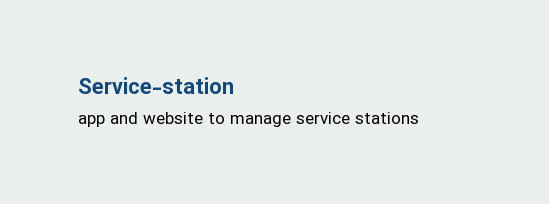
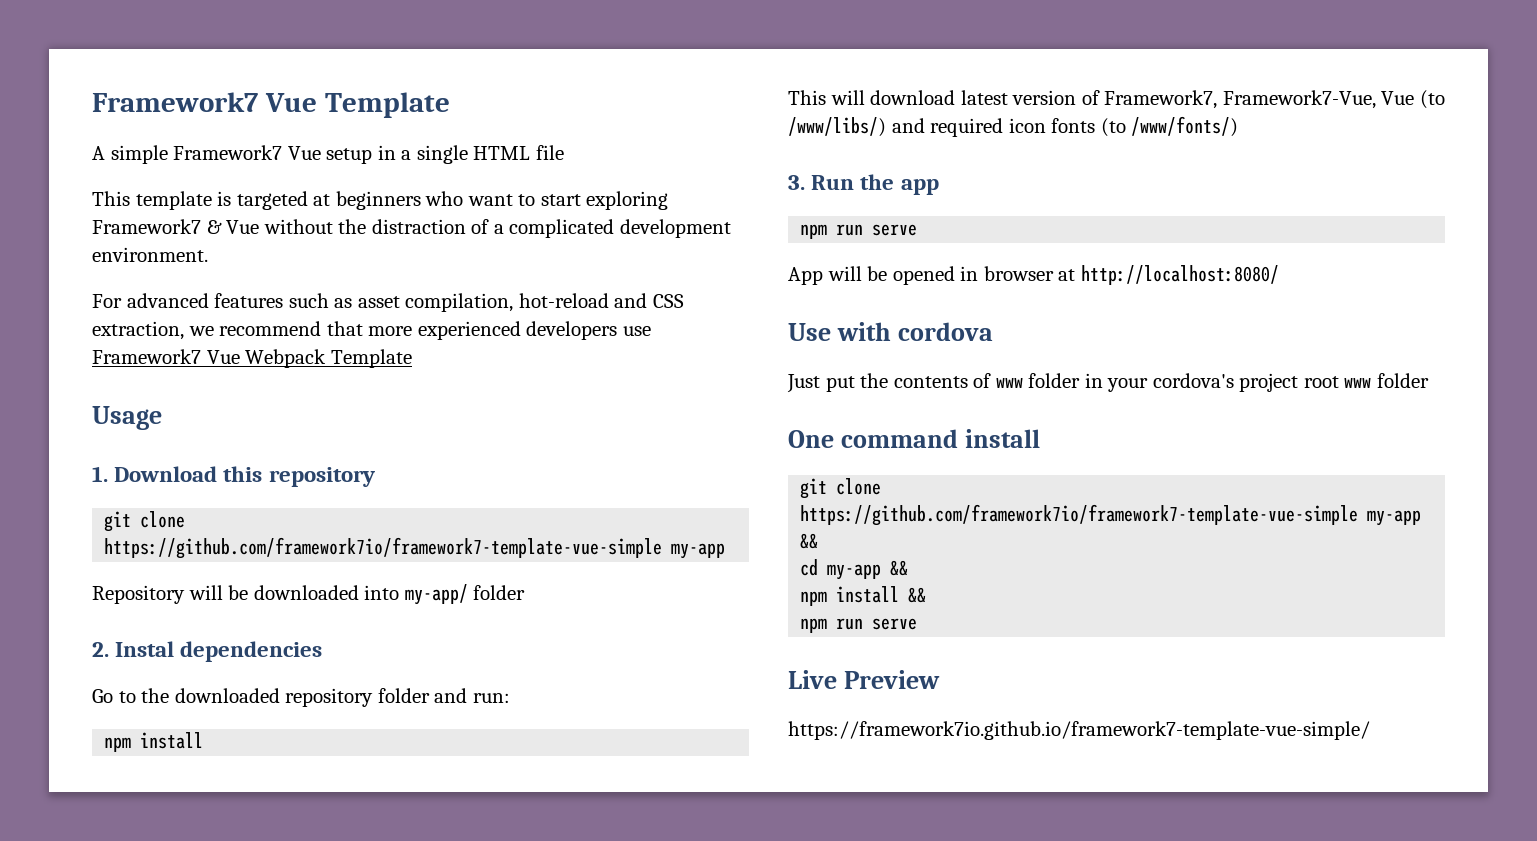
- Service-station
- app and website to manage service stations
+ Framework7 Vue Template
+ A simple Framework7 Vue setup in a single HTML file
+ This template is targeted at beginners who want to start exploring Framework7 & Vue without the distraction of a complicated development environment.
+ For advanced features such as asset compilation, hot-reload and CSS extraction, we recommend that more experienced developers use Framework7 Vue Webpack Template
+ Usage
+ 1. Download this repository
+ git clone https://github.com/framework7io/framework7-template-vue-simple my-app
+ Repository will be downloaded into my-app/ folder
+ 2. Instal dependencies
+ Go to the downloaded repository folder and run:
+ npm install
+ This will download latest version of Framework7, Framework7-Vue, Vue (to /www/libs/) and required icon fonts (to /www/fonts/)
+ 3. Run the app
+ npm run serve
+ App will be opened in browser at http://localhost:8080/
+ Use with cordova
+ Just put the contents of www folder in your cordova's project root www folder
+ One command install
+ git clone https://github.com/framework7io/framework7-template-vue-simple my-app &&
+ cd my-app &&
+ npm install &&
+ npm run serve
+ Live Preview
+ https://framework7io.github.io/framework7-template-vue-simple/

